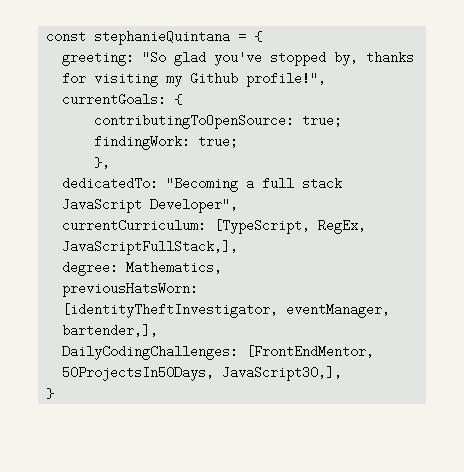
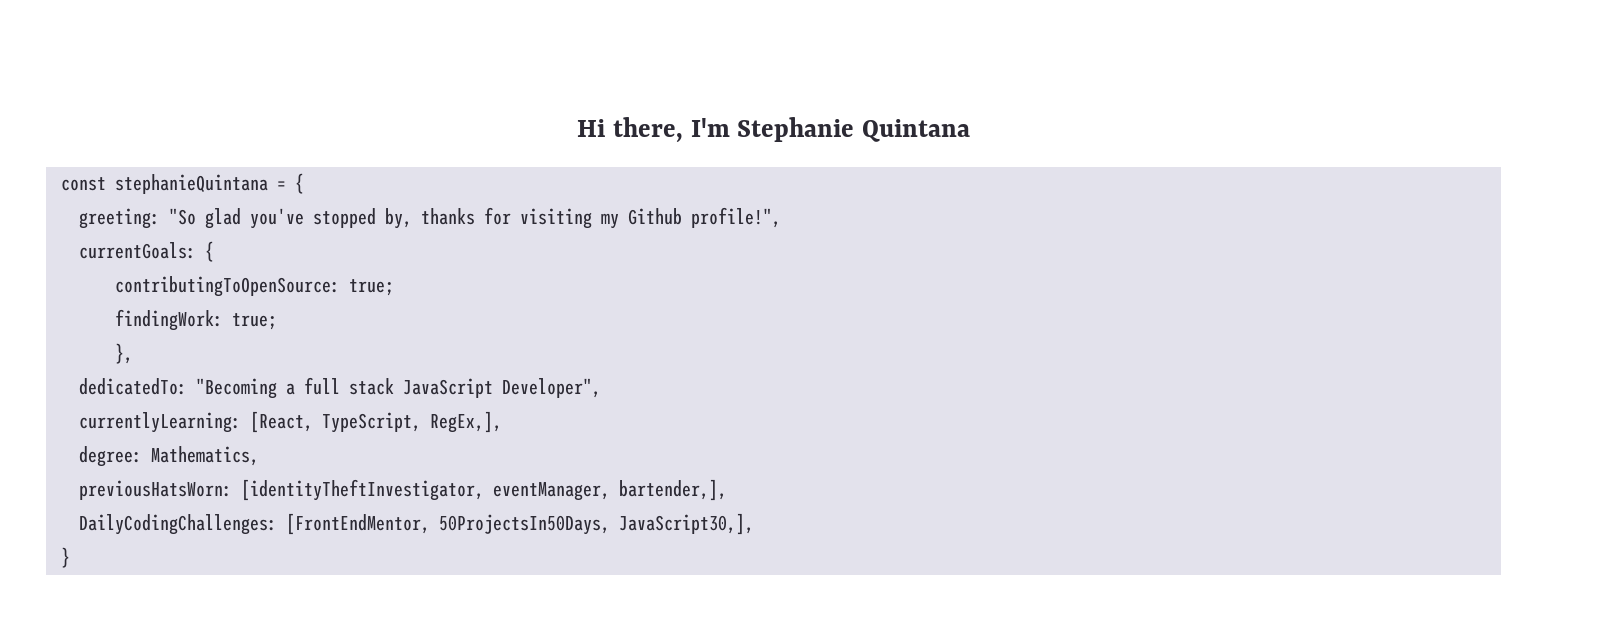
+ Hi there, I'm Stephanie Quintana
- currentCurriculum: [TypeScript, RegEx, JavaScriptFullStack,],
+ currentlyLearning: [React, TypeScript, RegEx,],

